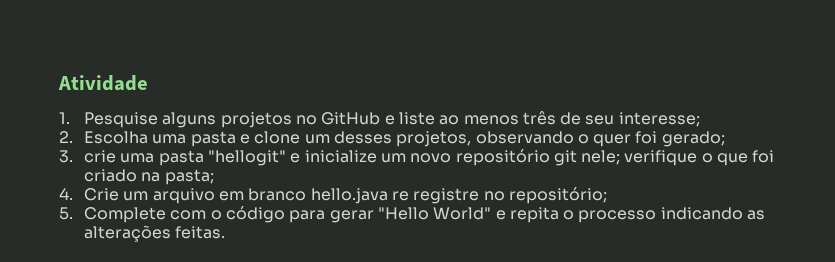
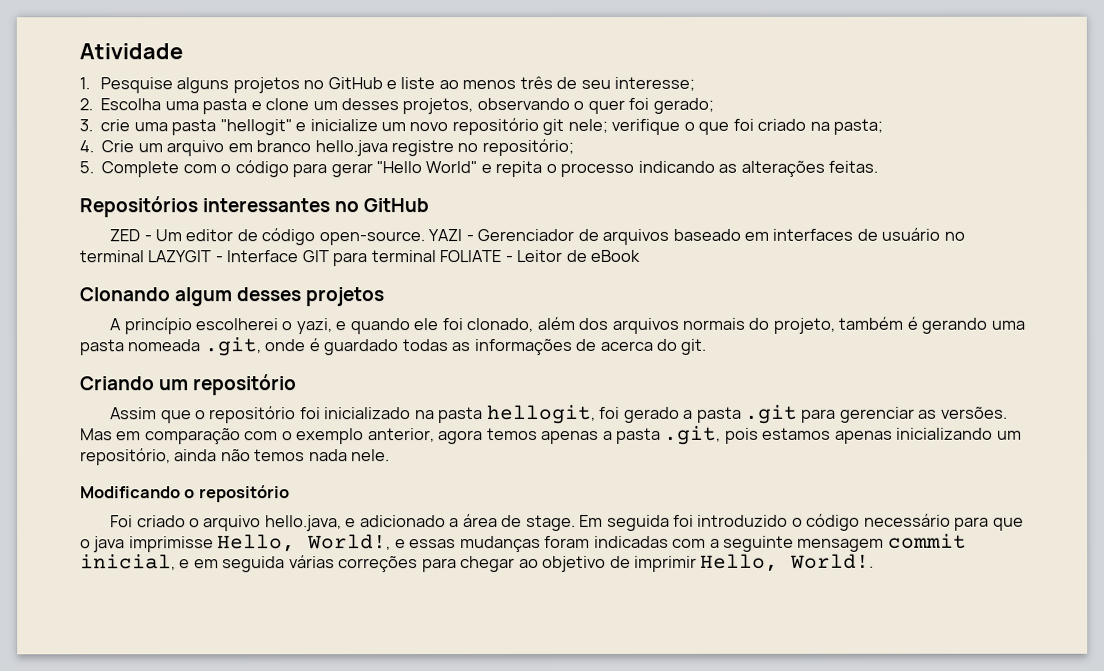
- 4. Crie um arquivo em branco hello.java re registre no repositório;
+ 4. Crie um arquivo em branco hello.java registre no repositório;
+ Repositórios interessantes no GitHub
+ ZED - Um editor de código open-source. YAZI - Gerenciador de arquivos baseado em interfaces de usuário no terminal LAZYGIT - Interface GIT para terminal FOLIATE - Leitor de eBook
+ Clonando algum desses projetos
+ A princípio escolherei o yazi, e quando ele foi clonado, além dos arquivos normais do projeto, também é gerando uma pasta nomeada .git, onde é guardado todas as informações de acerca do git.
+ Criando um repositório
+ Assim que o repositório foi inicializado na pasta hellogit, foi gerado a pasta .git para gerenciar as versões. Mas em comparação com o exemplo anterior, agora temos apenas a pasta .git, pois estamos apenas inicializando um repositório, ainda não temos nada nele.
+ Modificando o repositório
+ Foi criado o arquivo hello.java, e adicionado a área de stage. Em seguida foi introduzido o código necessário para que o java imprimisse Hello, World!, e essas mudanças foram indicadas com a seguinte mensagem commit inicial, e em seguida várias correções para chegar ao objetivo de imprimir Hello, World!.

